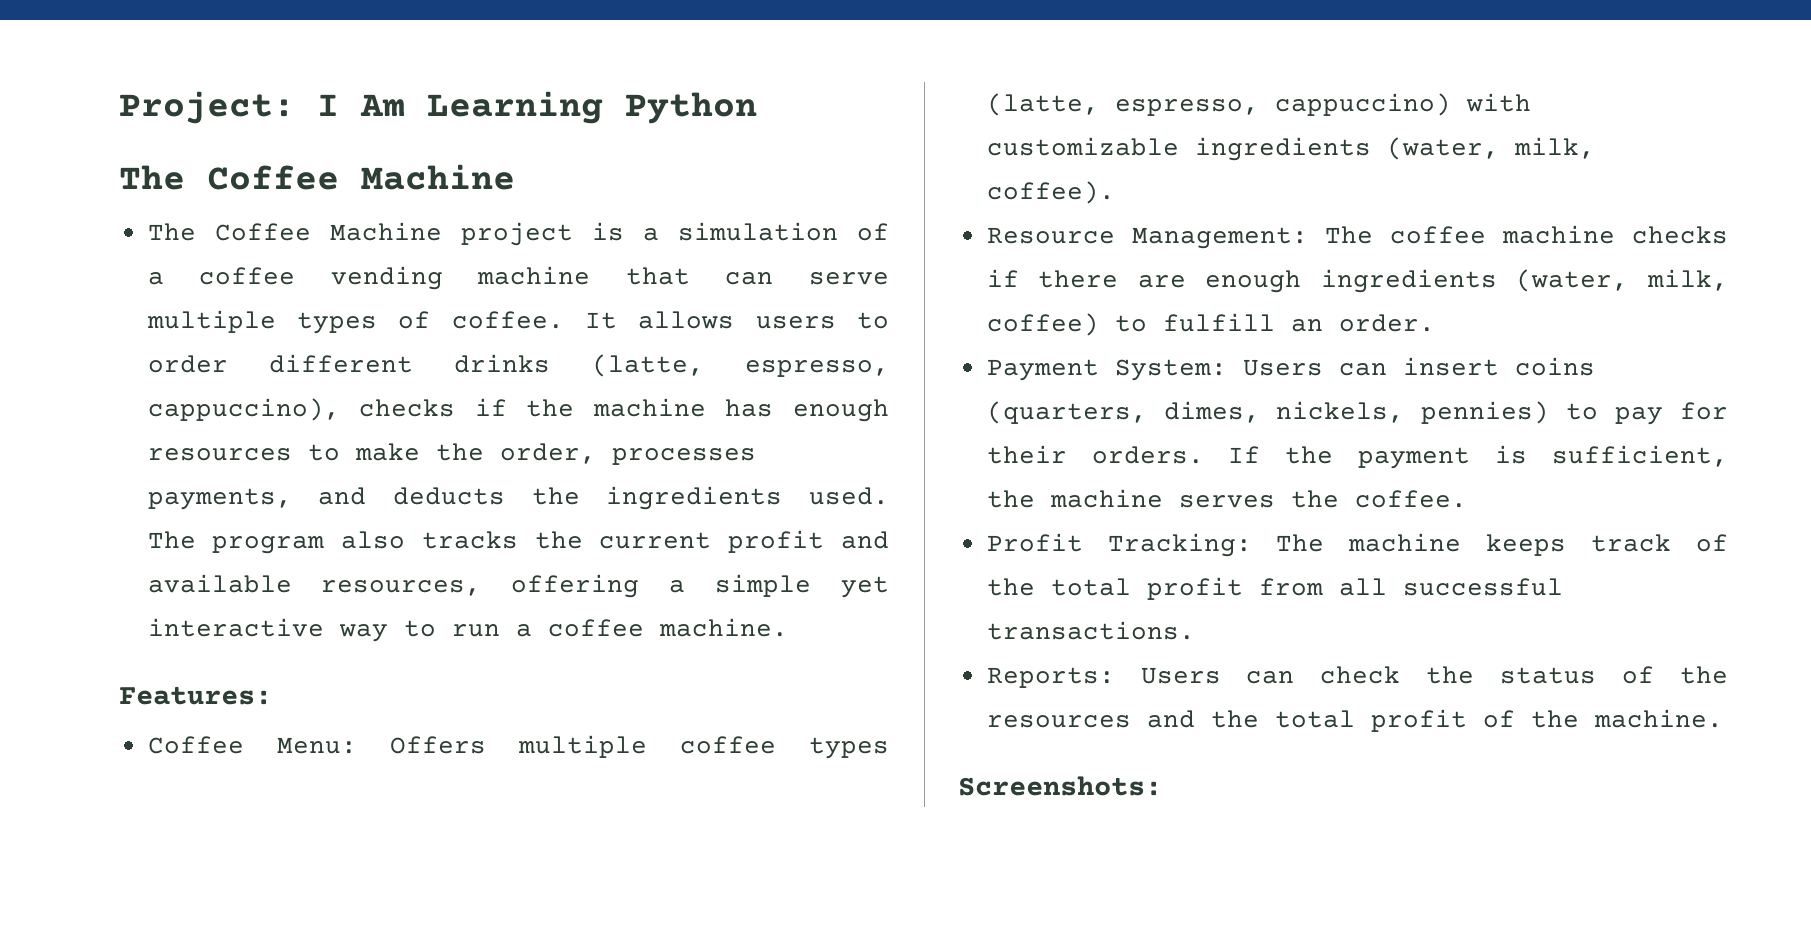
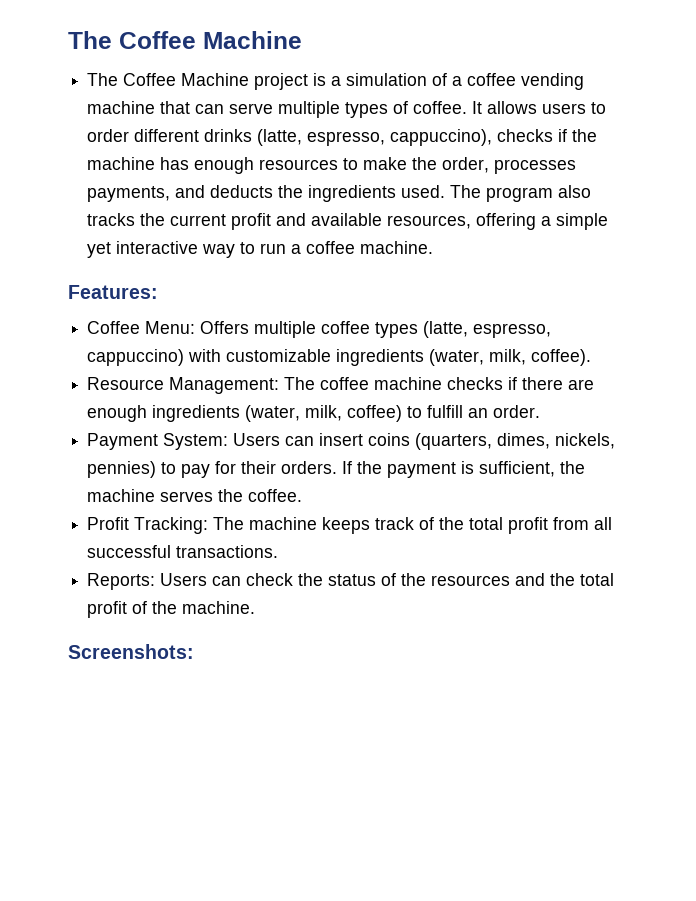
- Project: I Am Learning Python

